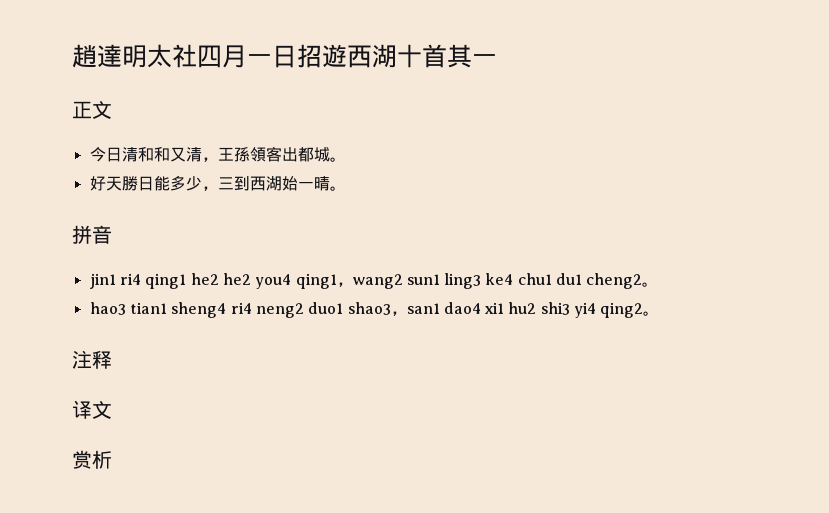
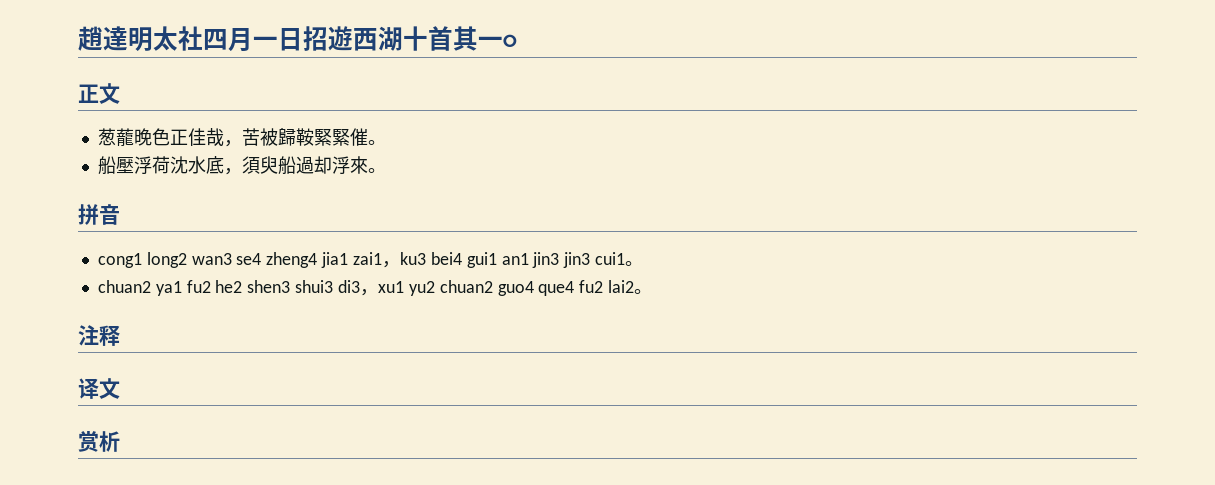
- 趙達明太社四月一日招遊西湖十首其一
+ 趙達明太社四月一日招遊西湖十首其一○
- 今日清和和又清，王孫領客出都城。
- 好天勝日能多少，三到西湖始一晴。
+ 葱蘢晚色正佳哉，苦被歸鞍緊緊催。
+ 船壓浮荷沈水底，須臾船過却浮來。
  拼音
- jin1 ri4 qing1 he2 he2 you4 qing1，wang2 sun1 ling3 ke4 chu1 du1 cheng2。
- hao3 tian1 sheng4 ri4 neng2 duo1 shao3，san1 dao4 xi1 hu2 shi3 yi4 qing2。
+ cong1 long2 wan3 se4 zheng4 jia1 zai1，ku3 bei4 gui1 an1 jin3 jin3 cui1。
+ chuan2 ya1 fu2 he2 shen3 shui3 di3，xu1 yu2 chuan2 guo4 que4 fu2 lai2。

